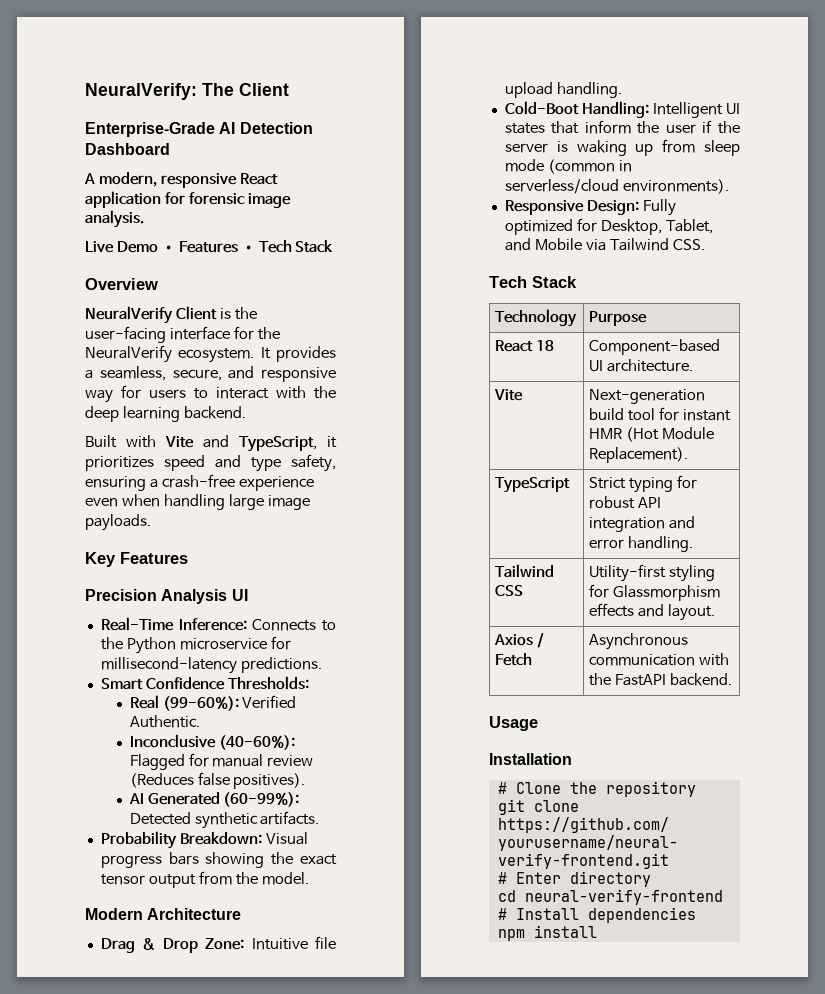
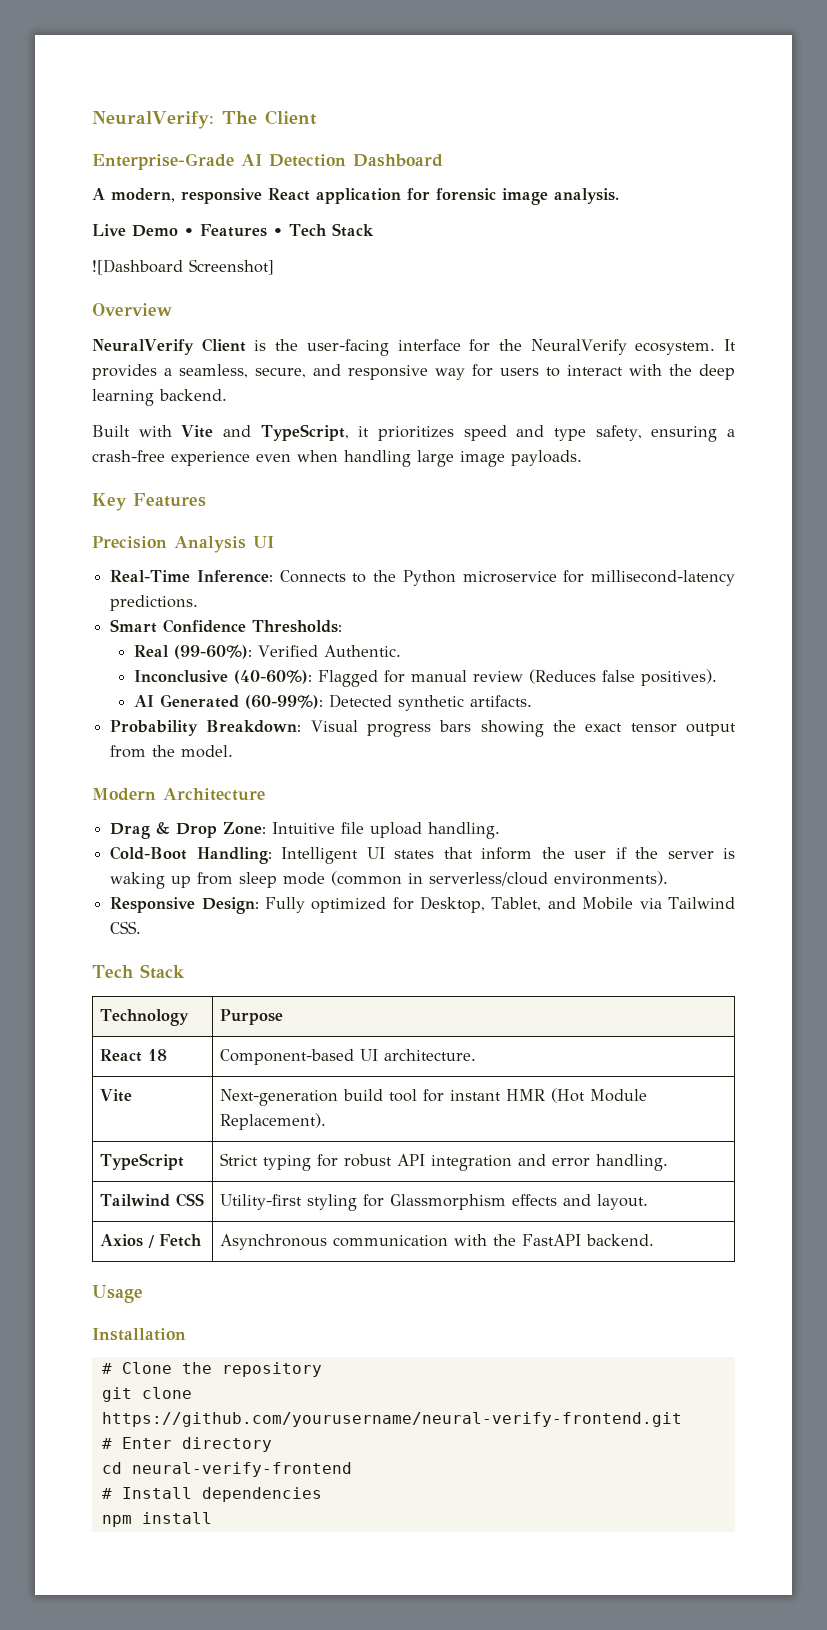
+ ![Dashboard Screenshot]

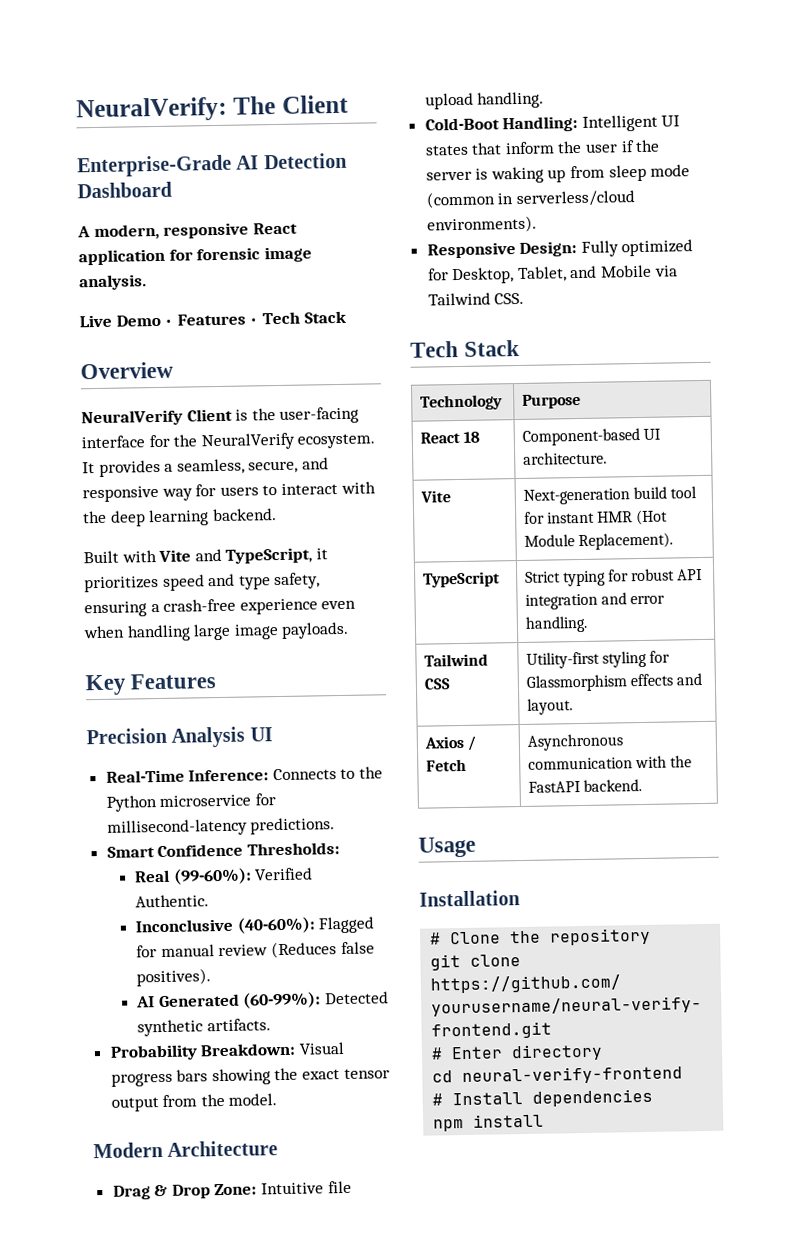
- ![Dashboard Screenshot]

